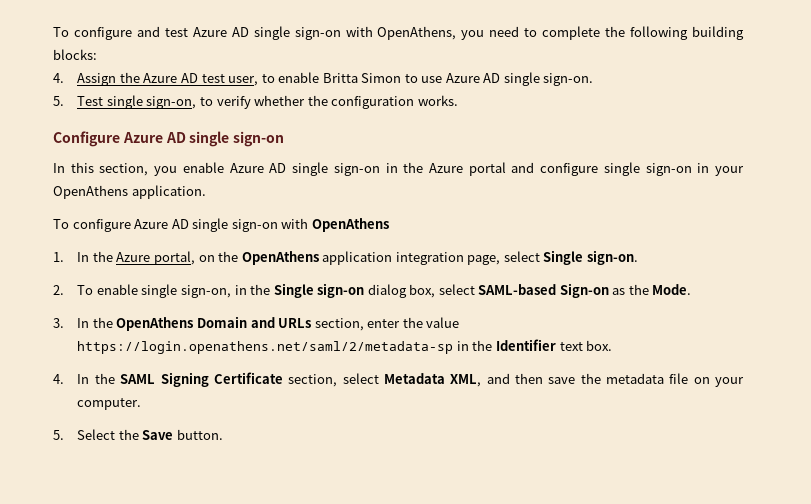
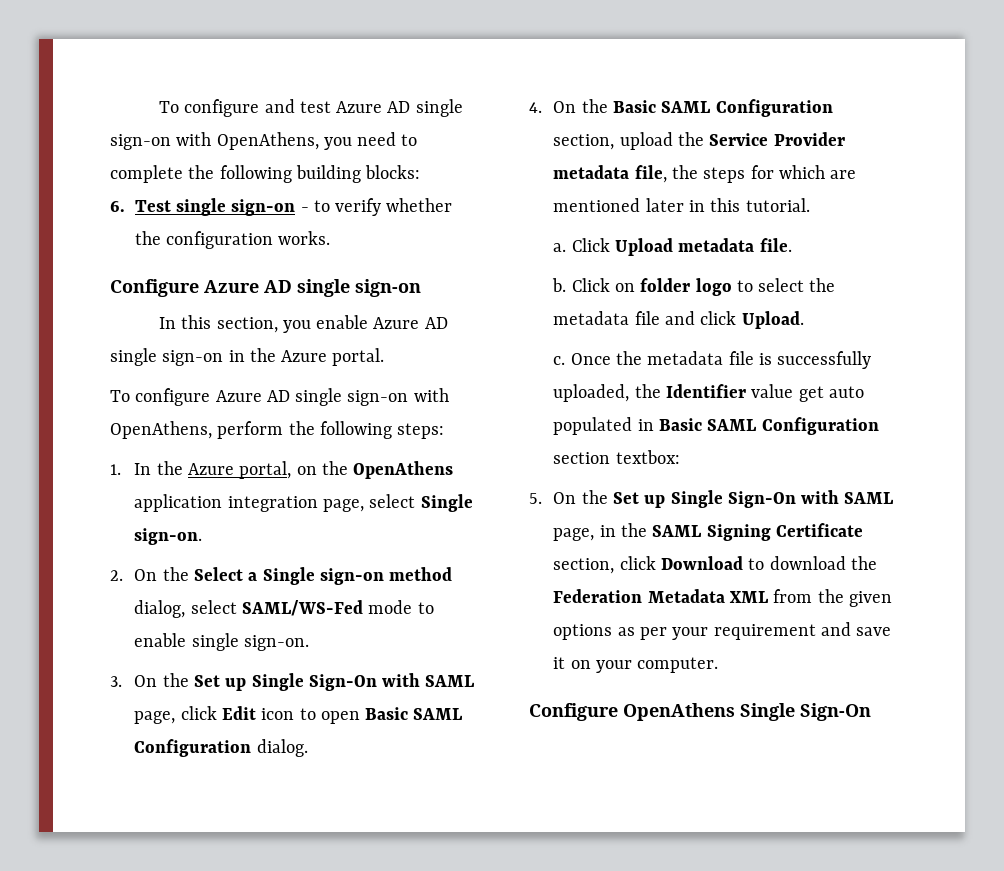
- 4. Assign the Azure AD test user, to enable Britta Simon to use Azure AD single sign-on.
- 5. Test single sign-on, to verify whether the configuration works.
+ 6. Test single sign-on - to verify whether the configuration works.
- In this section, you enable Azure AD single sign-on in the Azure portal and configure single sign-on in your OpenAthens application.
+ In this section, you enable Azure AD single sign-on in the Azure portal.
- To configure Azure AD single sign-on with OpenAthens
+ To configure Azure AD single sign-on with OpenAthens, perform the following steps:
- 2. To enable single sign-on, in the Single sign-on dialog box, select SAML-based Sign-on as the Mode.
- 3. In the OpenAthens Domain and URLs section, enter the value https://login.openathens.net/saml/2/metadata-sp in the Identifier text box.
- 4. In the SAML Signing Certificate section, select Metadata XML, and then save the metadata file on your computer.
- 5. Select the Save button.
+ 2. On the Select a Single sign-on method dialog, select SAML/WS-Fed mode to enable single sign-on.
+ 3. On the Set up Single Sign-On with SAML page, click Edit icon to open Basic SAML Configuration dialog.
+ 4. On the Basic SAML Configuration section, upload the Service Provider metadata file, the steps for which are mentioned later in this tutorial.
+ a. Click Upload metadata file.
+ b. Click on folder logo to select the metadata file and click Upload.
+ c. Once the metadata file is successfully uploaded, the Identifier value get auto populated in Basic SAML Configuration section textbox:
+ 5. On the Set up Single Sign-On with SAML page, in the SAML Signing Certificate section, click Download to download the Federation Metadata XML from the given options as per your requirement and save it on your computer.
+ Configure OpenAthens Single Sign-On

